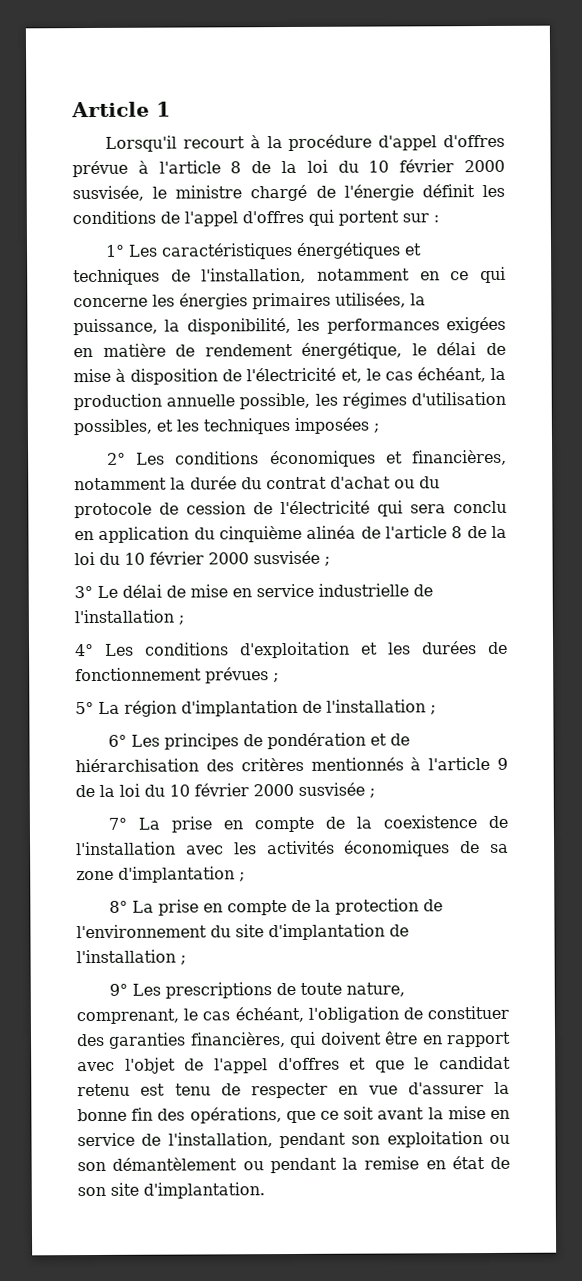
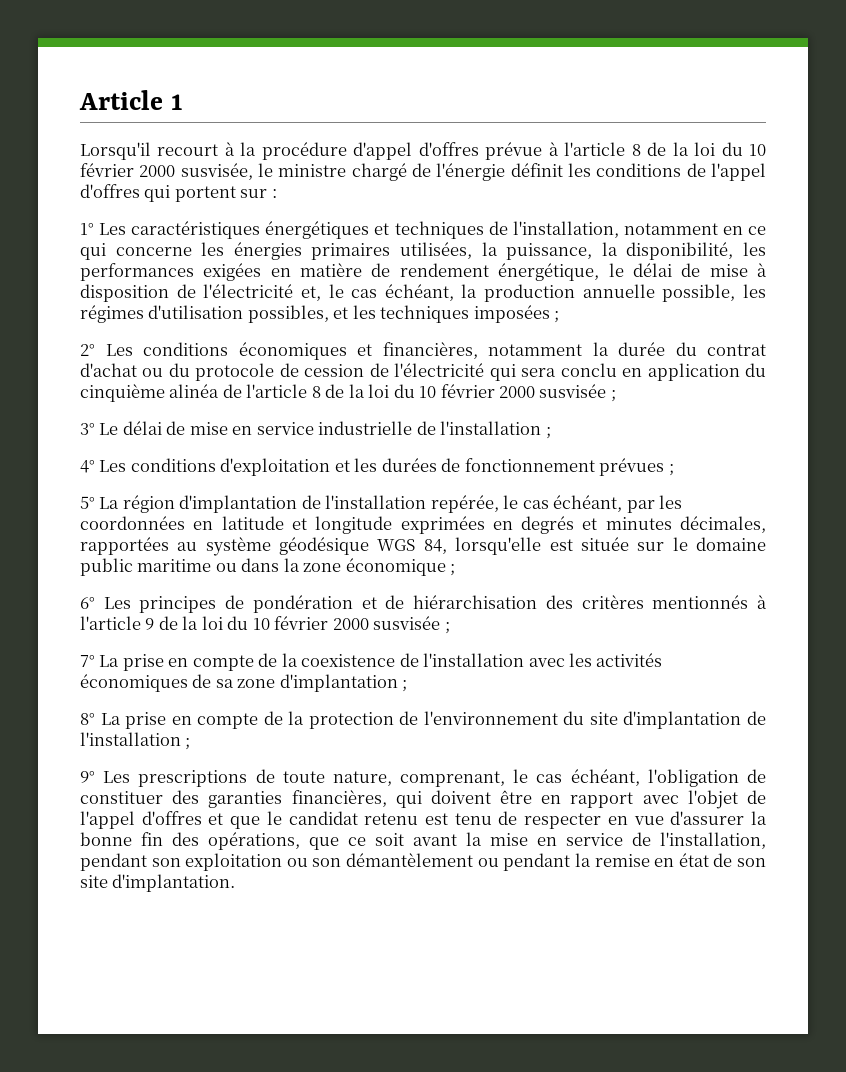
- 5° La région d'implantation de l'installation ;
+ 5° La région d'implantation de l'installation repérée, le cas échéant, par les coordonnées en latitude et longitude exprimées en degrés et minutes décimales, rapportées au système géodésique WGS 84, lorsqu'elle est située sur le domaine public maritime ou dans la zone économique ;

